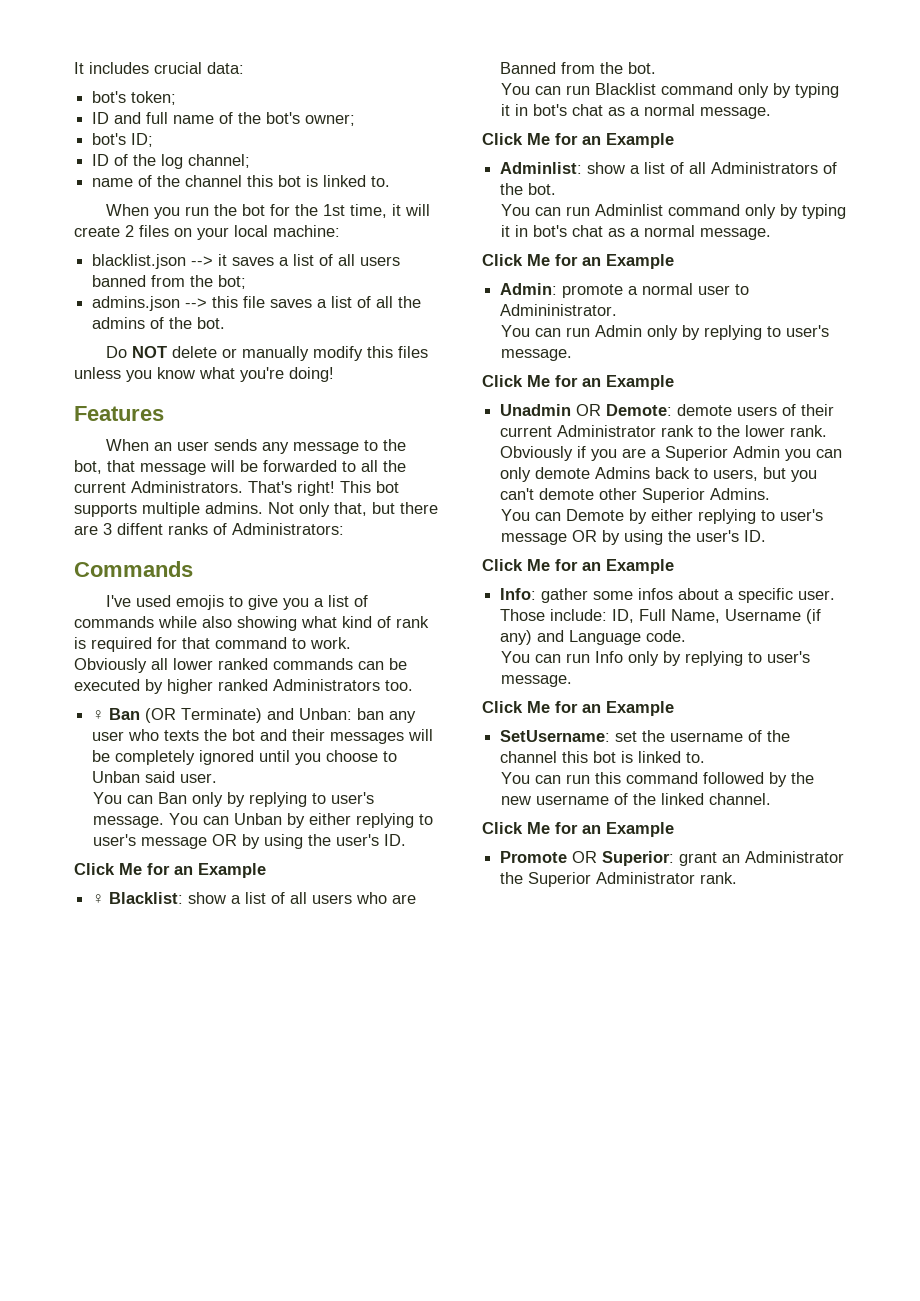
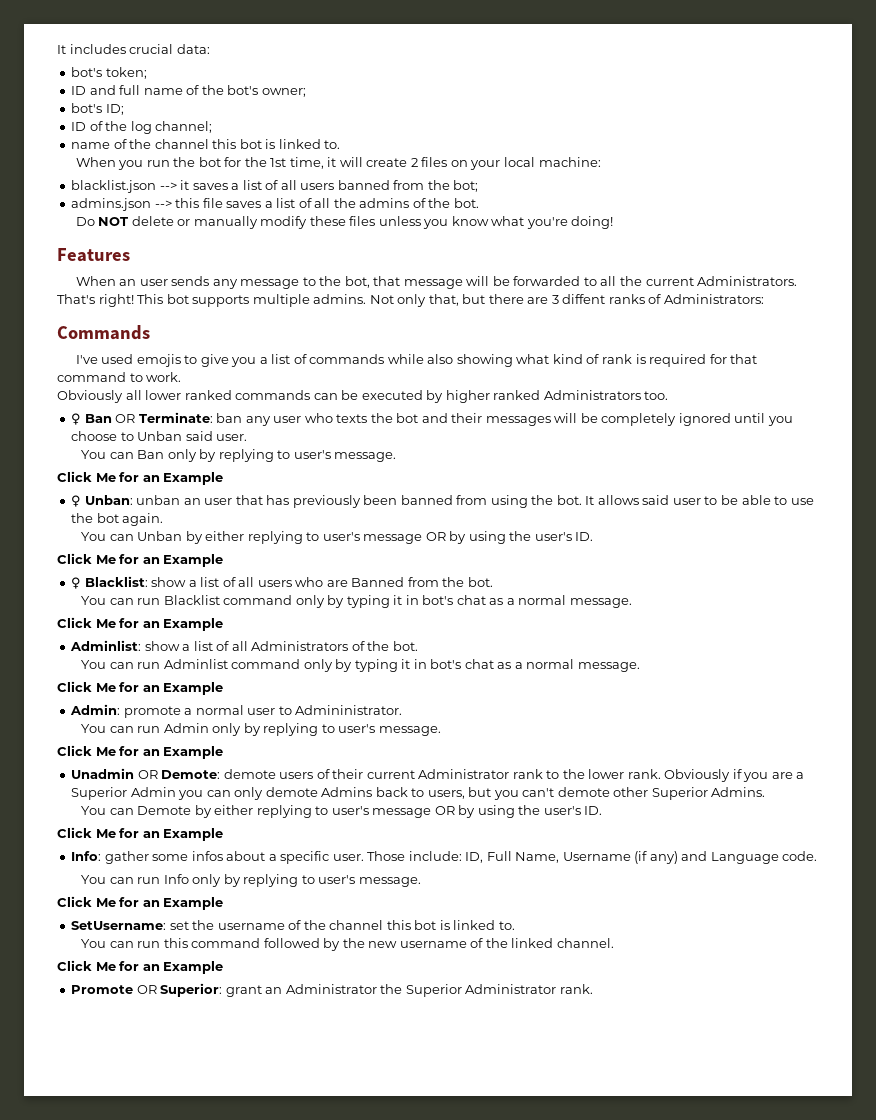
- Do NOT delete or manually modify this files unless you know what you're doing!
+ Do NOT delete or manually modify these files unless you know what you're doing!
- ♀ Ban (OR Terminate) and Unban: ban any user who texts the bot and their messages will be completely ignored until you choose to Unban said user.
+ ♀ Ban OR Terminate: ban any user who texts the bot and their messages will be completely ignored until you choose to Unban said user.
- You can Ban only by replying to user's message. You can Unban by either replying to user's message OR by using the user's ID.
+ You can Ban only by replying to user's message.
+ Click Me for an Example
+ ♀ Unban: unban an user that has previously been banned from using the bot. It allows said user to be able to use the bot again.
+ You can Unban by either replying to user's message OR by using the user's ID.

